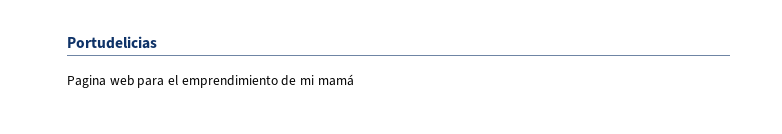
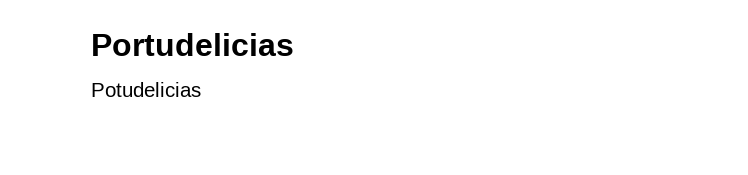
- Pagina web para el emprendimiento de mi mamá
+ Potudelicias

